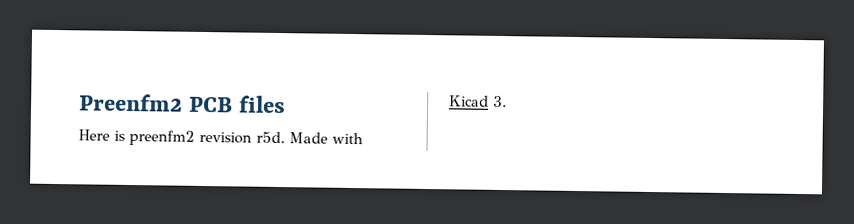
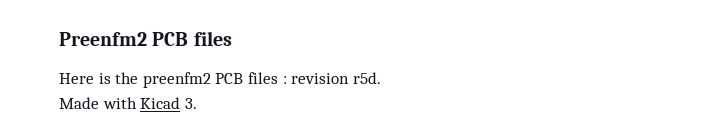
- Here is preenfm2 revision r5d. Made with Kicad 3.
+ Here is the preenfm2 PCB files : revision r5d.
+ Made with Kicad 3.

